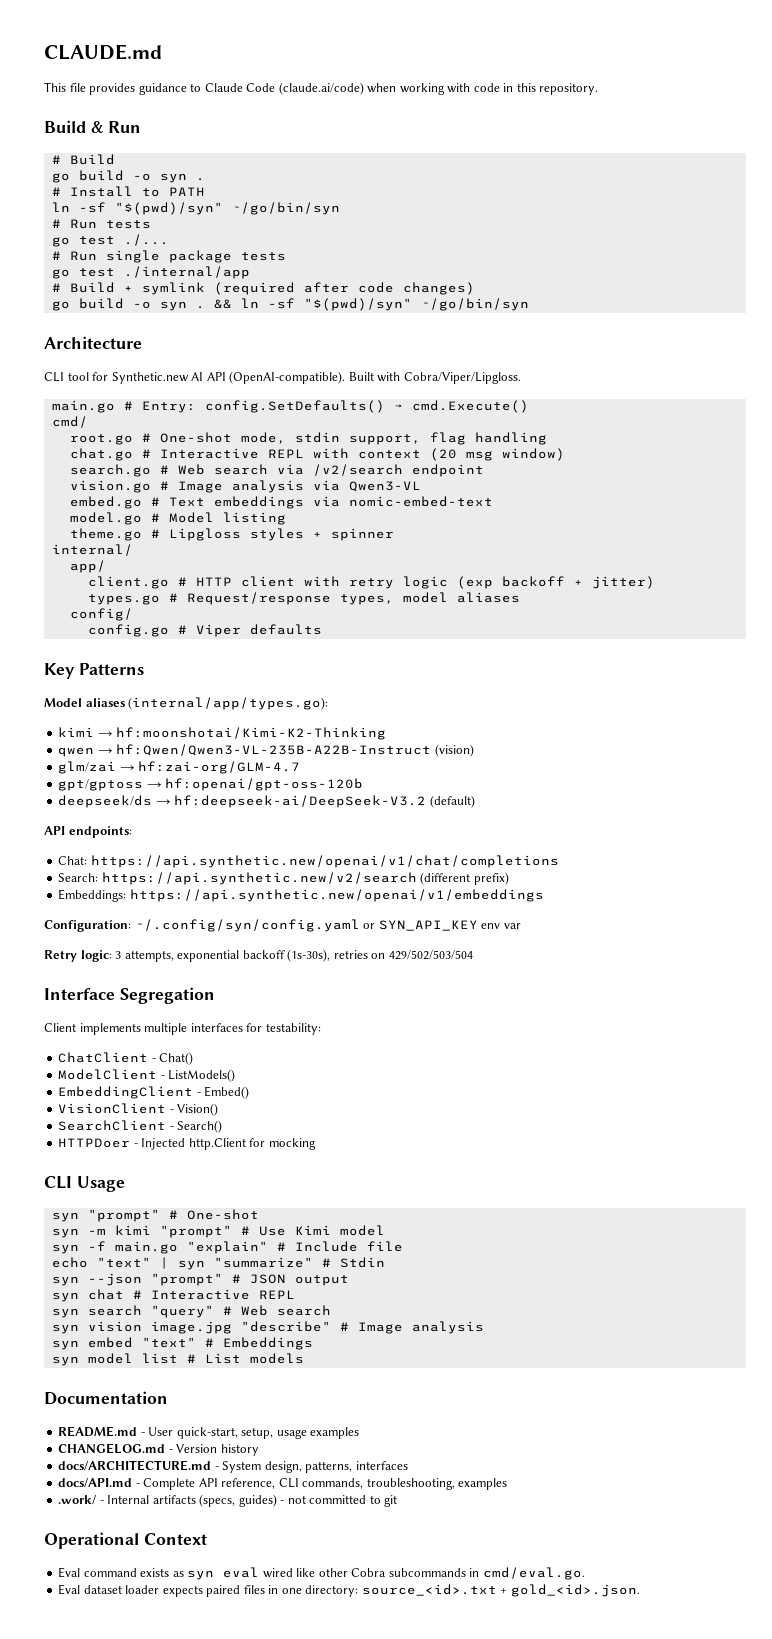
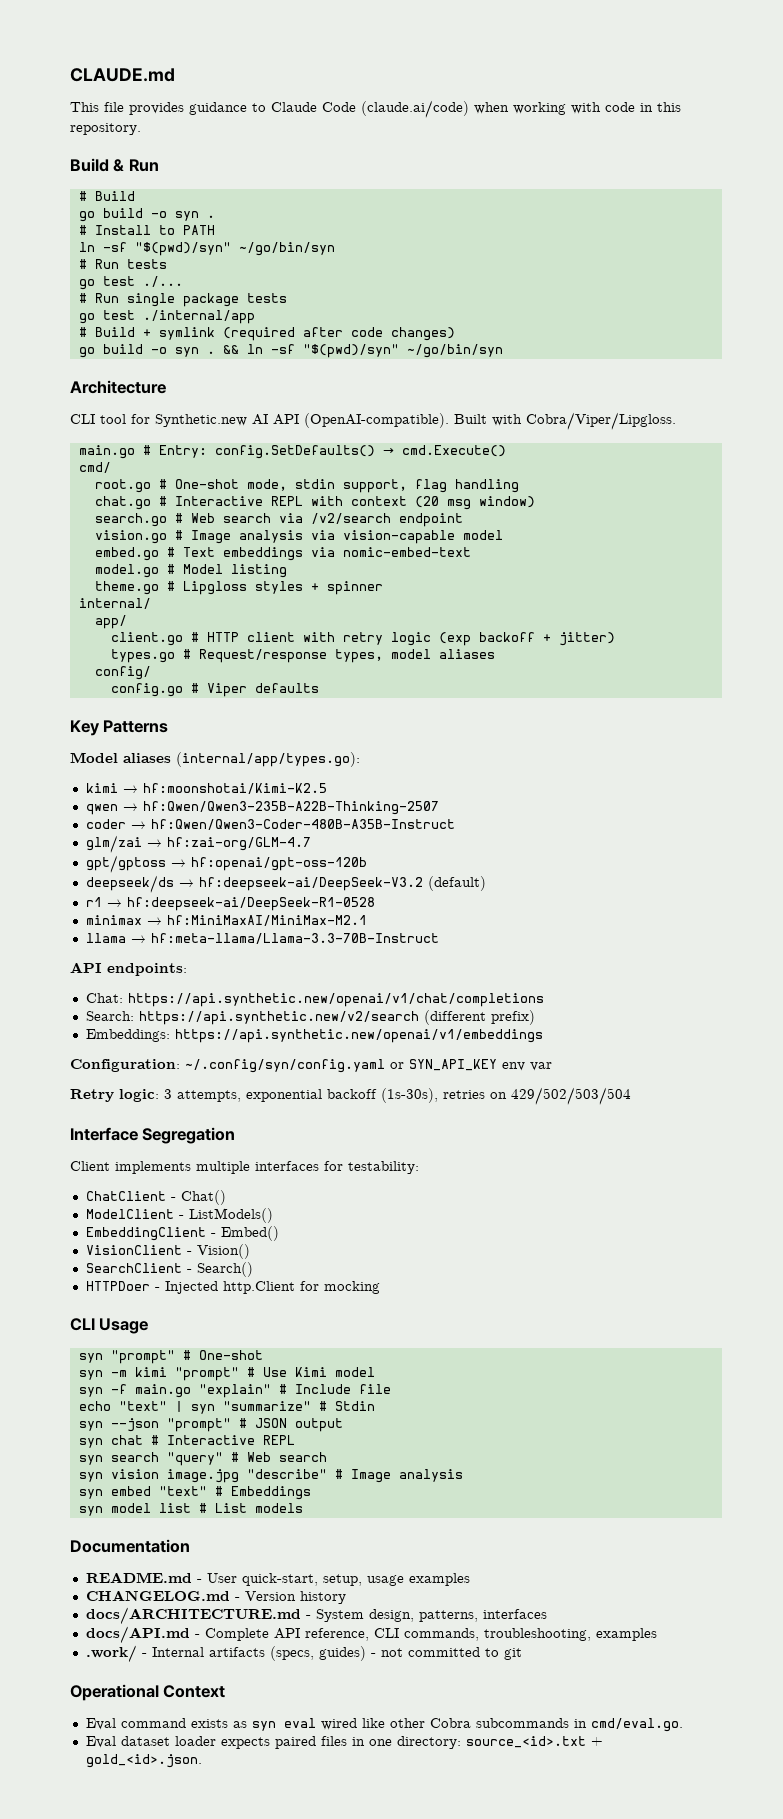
- vision.go # Image analysis via Qwen3-VL
+ vision.go # Image analysis via vision-capable model
- kimi → hf:moonshotai/Kimi-K2-Thinking
+ kimi → hf:moonshotai/Kimi-K2.5
- qwen → hf:Qwen/Qwen3-VL-235B-A22B-Instruct (vision)
+ qwen → hf:Qwen/Qwen3-235B-A22B-Thinking-2507
+ coder → hf:Qwen/Qwen3-Coder-480B-A35B-Instruct
+ r1 → hf:deepseek-ai/DeepSeek-R1-0528
+ minimax → hf:MiniMaxAI/MiniMax-M2.1
+ llama → hf:meta-llama/Llama-3.3-70B-Instruct

